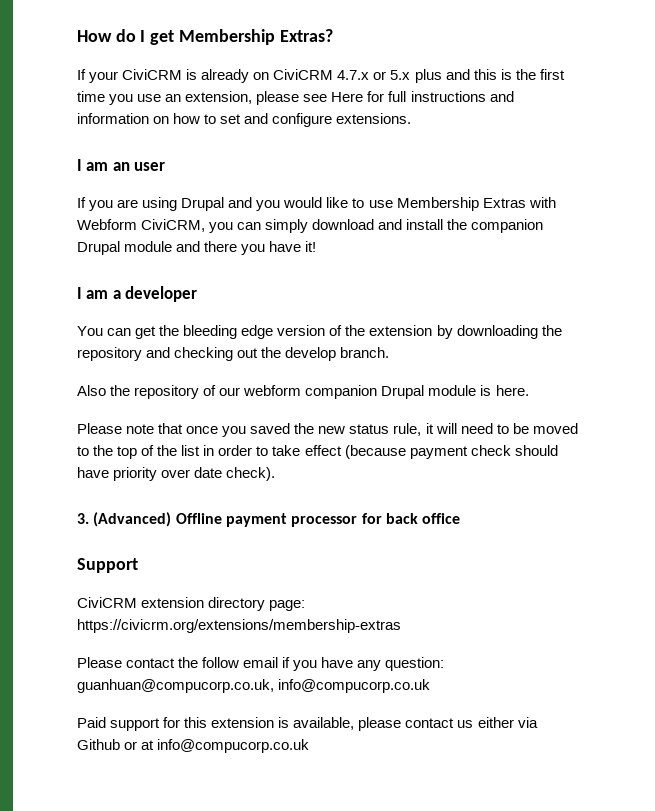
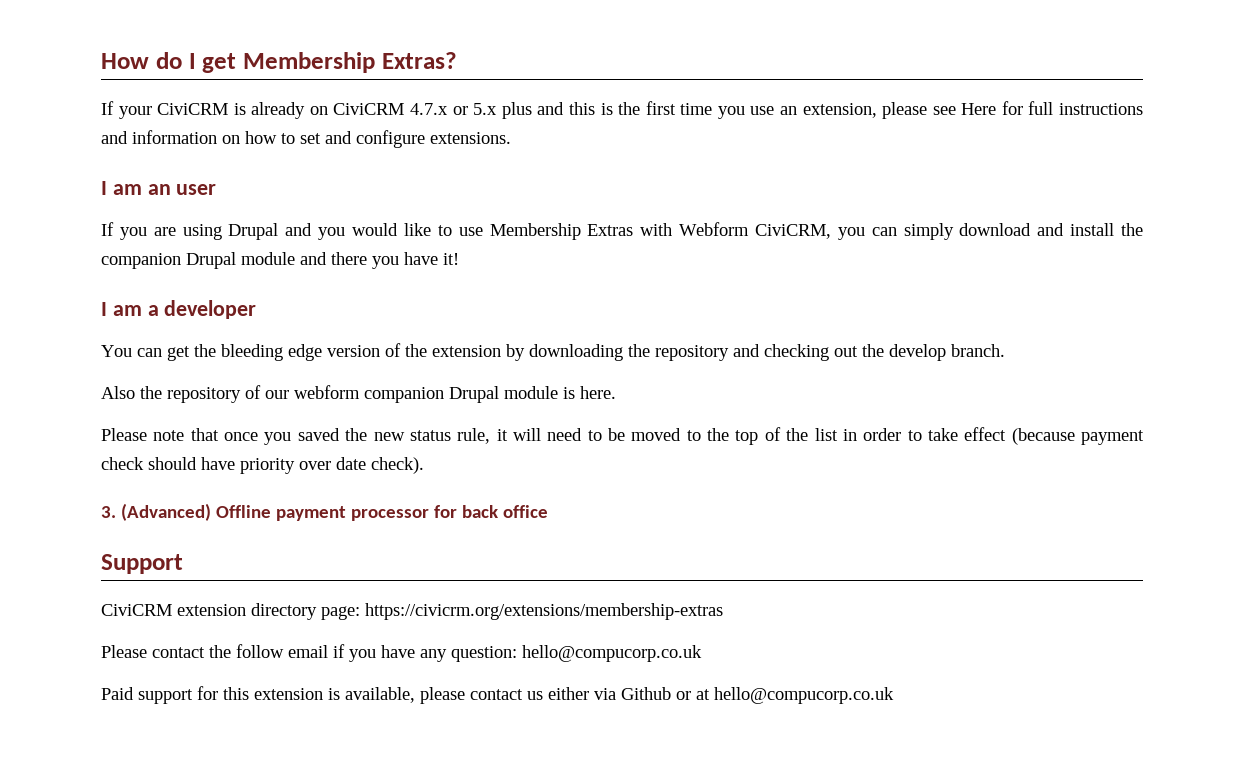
- Please contact the follow email if you have any question: guanhuan@compucorp.co.uk, info@compucorp.co.uk
+ Please contact the follow email if you have any question: hello@compucorp.co.uk
- Paid support for this extension is available, please contact us either via Github or at info@compucorp.co.uk
+ Paid support for this extension is available, please contact us either via Github or at hello@compucorp.co.uk

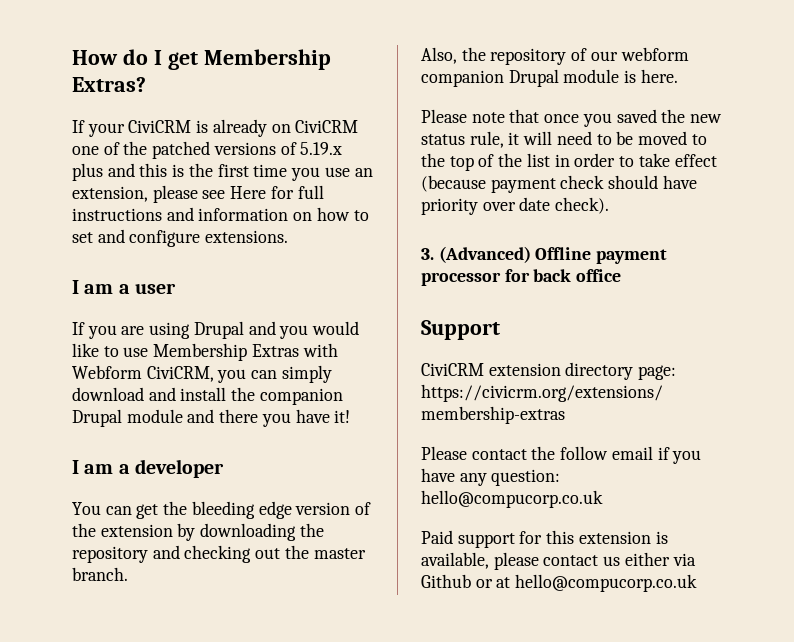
- If your CiviCRM is already on CiviCRM 4.7.x or 5.x plus and this is the first time you use an extension, please see Here for full instructions and information on how to set and configure extensions.
+ If your CiviCRM is already on CiviCRM one of the patched versions of 5.19.x plus and this is the first time you use an extension, please see Here for full instructions and information on how to set and configure extensions.
- I am an user
+ I am a user
- You can get the bleeding edge version of the extension by downloading the repository and checking out the develop branch.
+ You can get the bleeding edge version of the extension by downloading the repository and checking out the master branch.
- Also the repository of our webform companion Drupal module is here.
+ Also, the repository of our webform companion Drupal module is here.

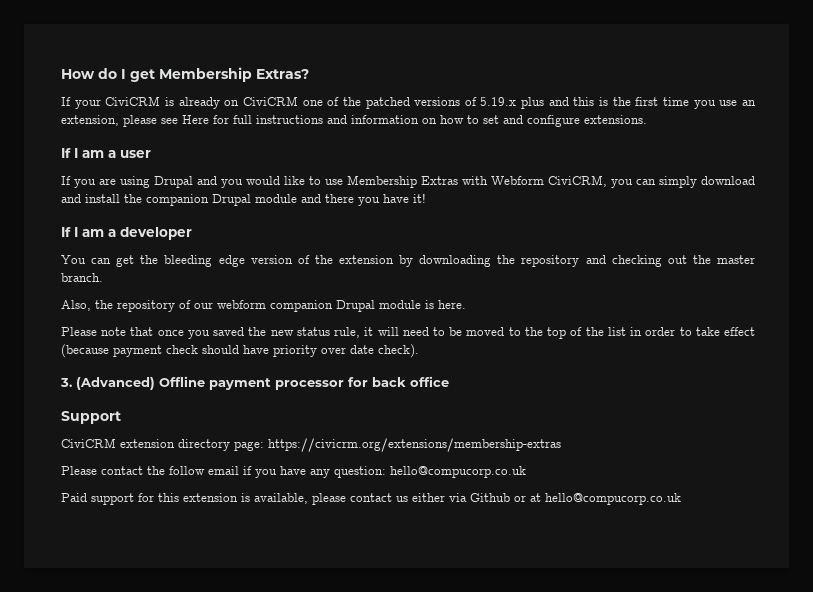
- I am a user
+ If I am a user
- I am a developer
+ If I am a developer

